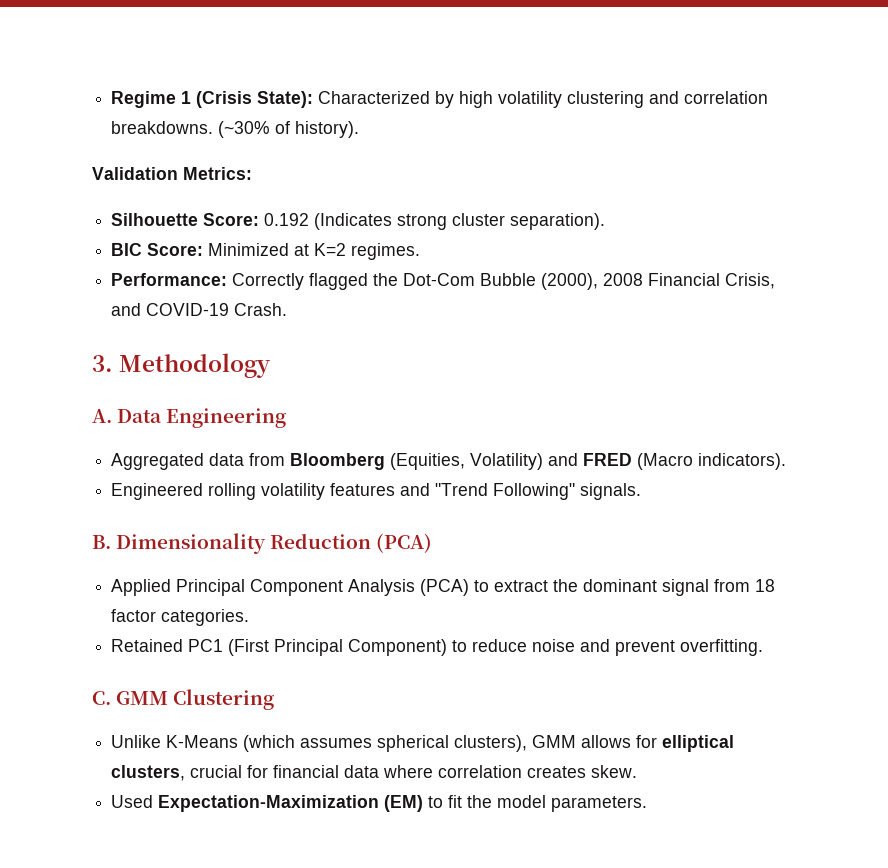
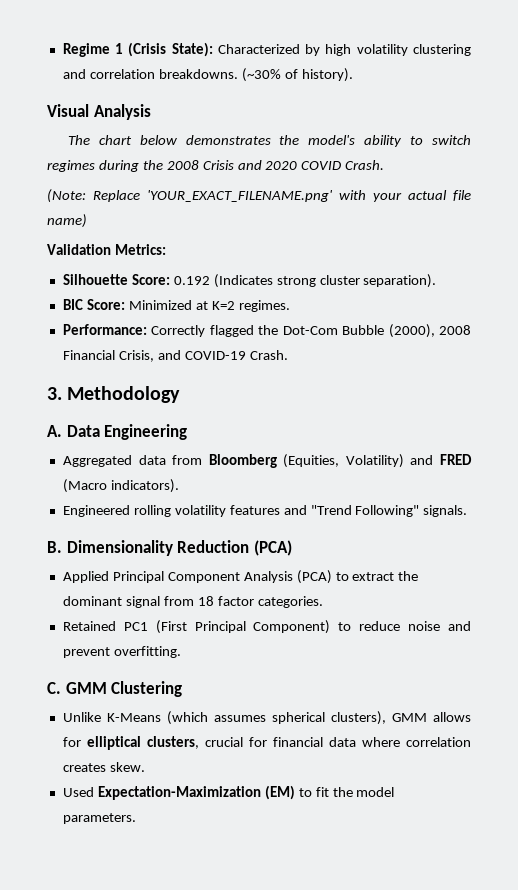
+ Visual Analysis
+ The chart below demonstrates the model's ability to switch regimes during the 2008 Crisis and 2020 COVID Crash.
+ (Note: Replace 'YOUR_EXACT_FILENAME.png' with your actual file name)

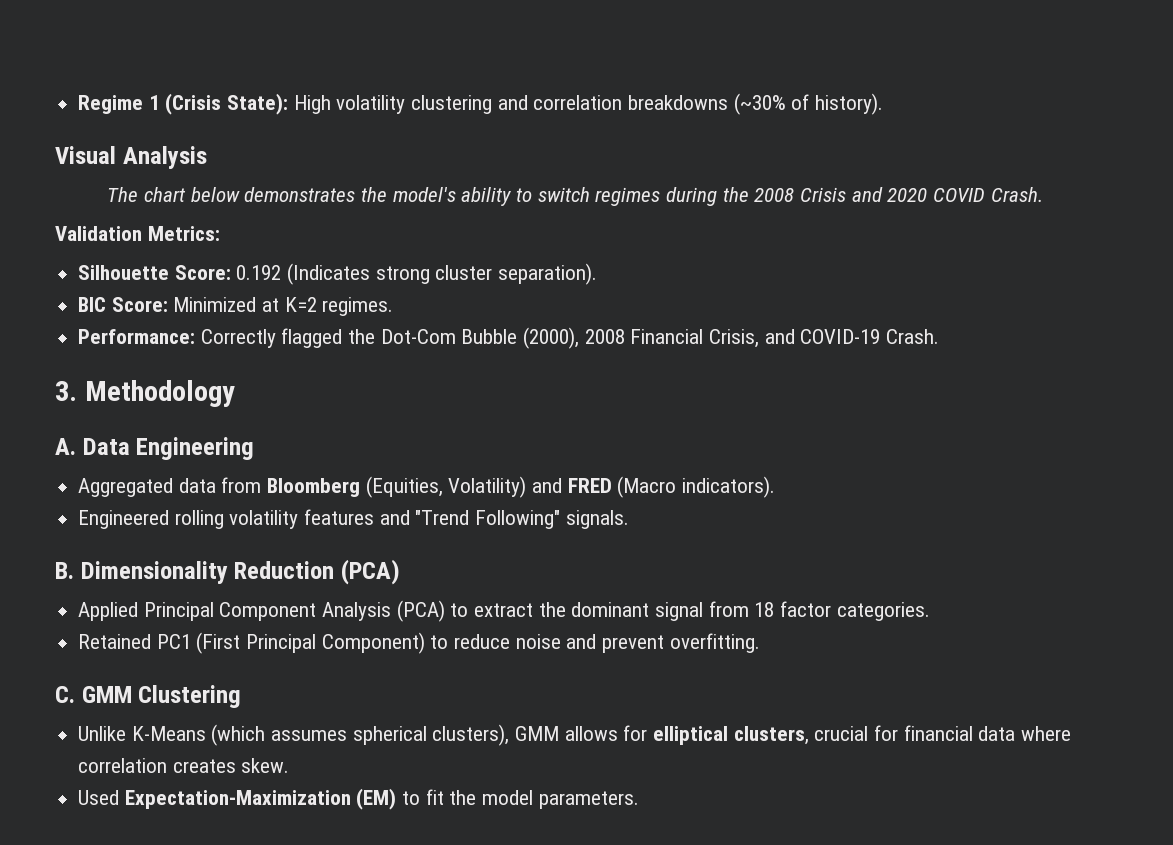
- Regime 1 (Crisis State): Characterized by high volatility clustering and correlation breakdowns. (~30% of history).
+ Regime 1 (Crisis State): High volatility clustering and correlation breakdowns (~30% of history).
- (Note: Replace 'YOUR_EXACT_FILENAME.png' with your actual file name)

